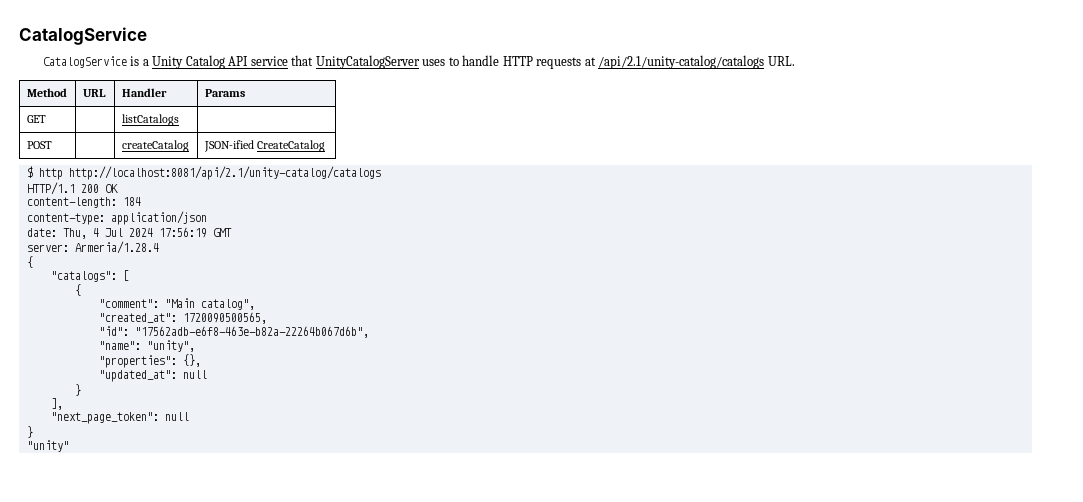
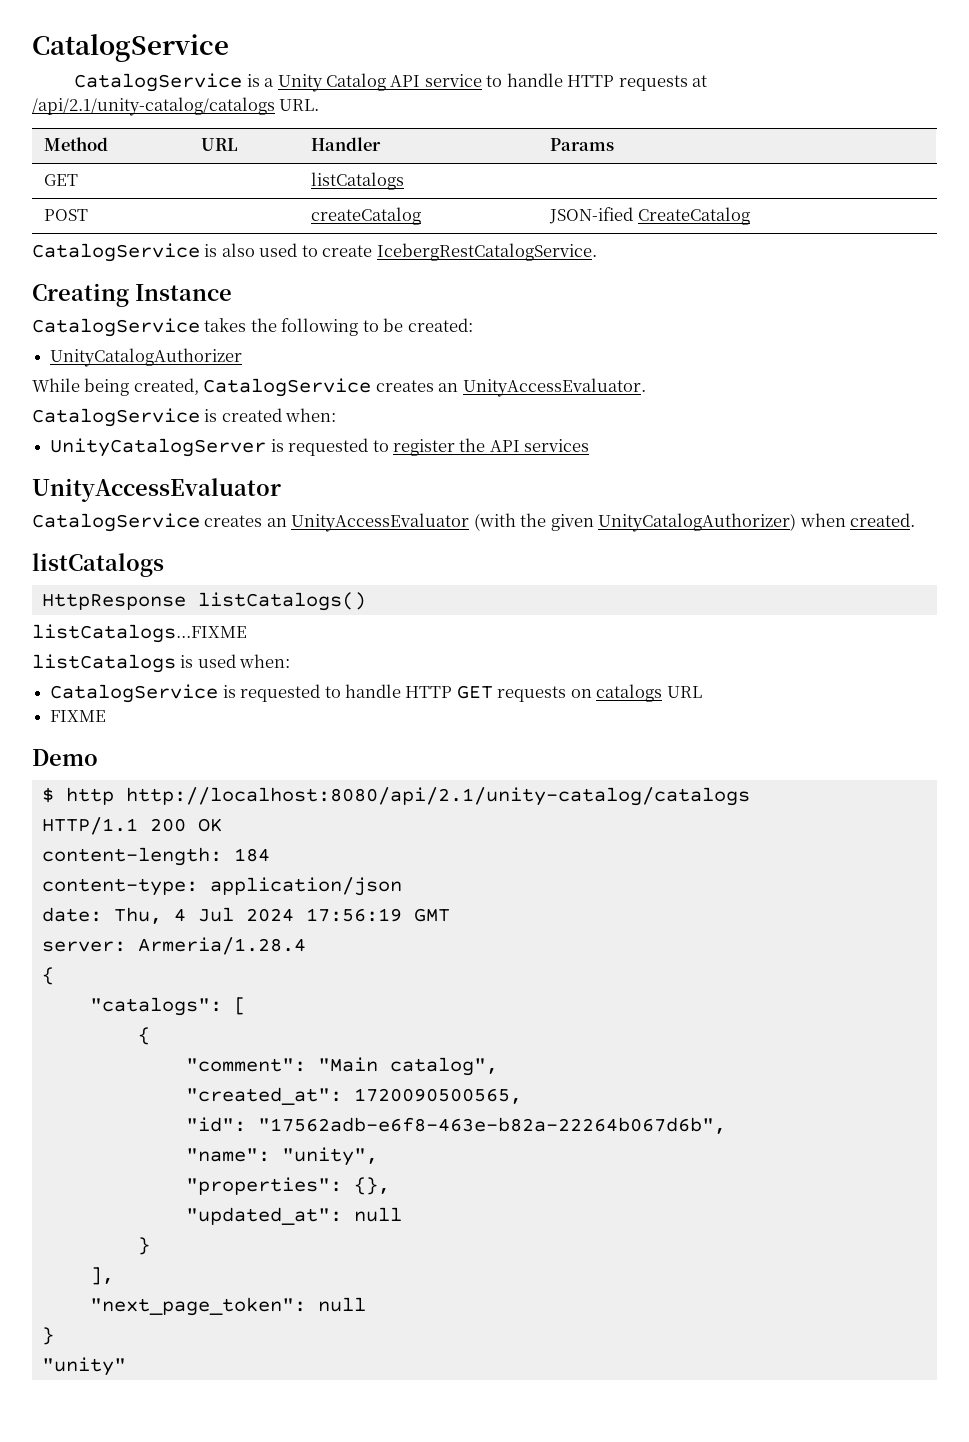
- CatalogService is a Unity Catalog API service that UnityCatalogServer uses to handle HTTP requests at /api/2.1/unity-catalog/catalogs URL.
+ CatalogService is a Unity Catalog API service to handle HTTP requests at /api/2.1/unity-catalog/catalogs URL.
+ CatalogService is also used to create IcebergRestCatalogService.
+ Creating Instance
+ CatalogService takes the following to be created:
+ UnityCatalogAuthorizer
+ While being created, CatalogService creates an UnityAccessEvaluator.
+ CatalogService is created when:
+ UnityCatalogServer is requested to register the API services
+ UnityAccessEvaluator
+ CatalogService creates an UnityAccessEvaluator (with the given UnityCatalogAuthorizer) when created.
+ listCatalogs
+ HttpResponse listCatalogs()
+ listCatalogs...FIXME
+ listCatalogs is used when:
+ CatalogService is requested to handle HTTP GET requests on catalogs URL
+ FIXME
+ Demo
- $ http http://localhost:8081/api/2.1/unity-catalog/catalogs
+ $ http http://localhost:8080/api/2.1/unity-catalog/catalogs

